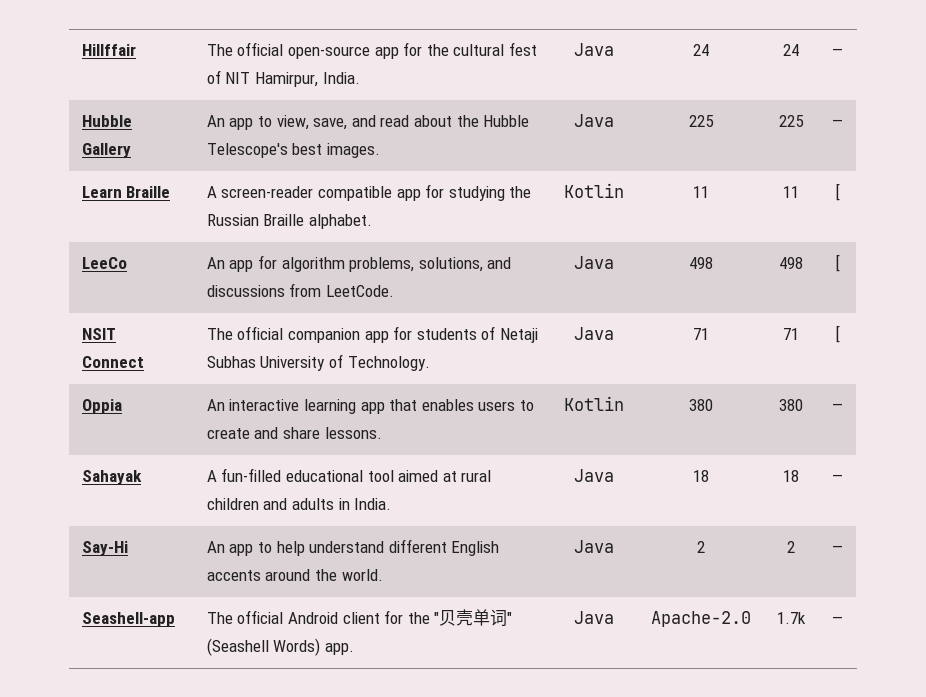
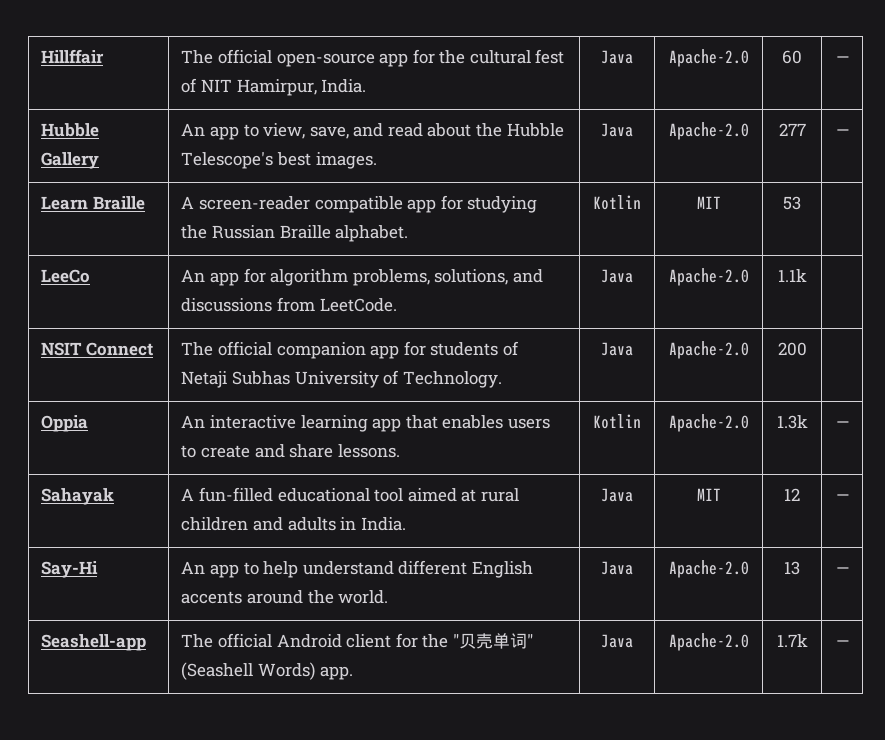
- Hillffair | The official open-source app for the cultural fest of NIT Hamirpur, India. | Java | 24 | 24 | —
+ Hillffair | The official open-source app for the cultural fest of NIT Hamirpur, India. | Java | Apache-2.0 | 60 | —
- Hubble Gallery | An app to view, save, and read about the Hubble Telescope's best images. | Java | 225 | 225 | —
+ Hubble Gallery | An app to view, save, and read about the Hubble Telescope's best images. | Java | Apache-2.0 | 277 | —
- Learn Braille | A screen-reader compatible app for studying the Russian Braille alphabet. | Kotlin | 11 | 11 | [
+ Learn Braille | A screen-reader compatible app for studying the Russian Braille alphabet. | Kotlin | MIT | 53 |
- LeeCo | An app for algorithm problems, solutions, and discussions from LeetCode. | Java | 498 | 498 | [
+ LeeCo | An app for algorithm problems, solutions, and discussions from LeetCode. | Java | Apache-2.0 | 1.1k |
- NSIT Connect | The official companion app for students of Netaji Subhas University of Technology. | Java | 71 | 71 | [
+ NSIT Connect | The official companion app for students of Netaji Subhas University of Technology. | Java | Apache-2.0 | 200 |
- Oppia | An interactive learning app that enables users to create and share lessons. | Kotlin | 380 | 380 | —
+ Oppia | An interactive learning app that enables users to create and share lessons. | Kotlin | Apache-2.0 | 1.3k | —
- Sahayak | A fun-filled educational tool aimed at rural children and adults in India. | Java | 18 | 18 | —
+ Sahayak | A fun-filled educational tool aimed at rural children and adults in India. | Java | MIT | 12 | —
- Say-Hi | An app to help understand different English accents around the world. | Java | 2 | 2 | —
+ Say-Hi | An app to help understand different English accents around the world. | Java | Apache-2.0 | 13 | —

